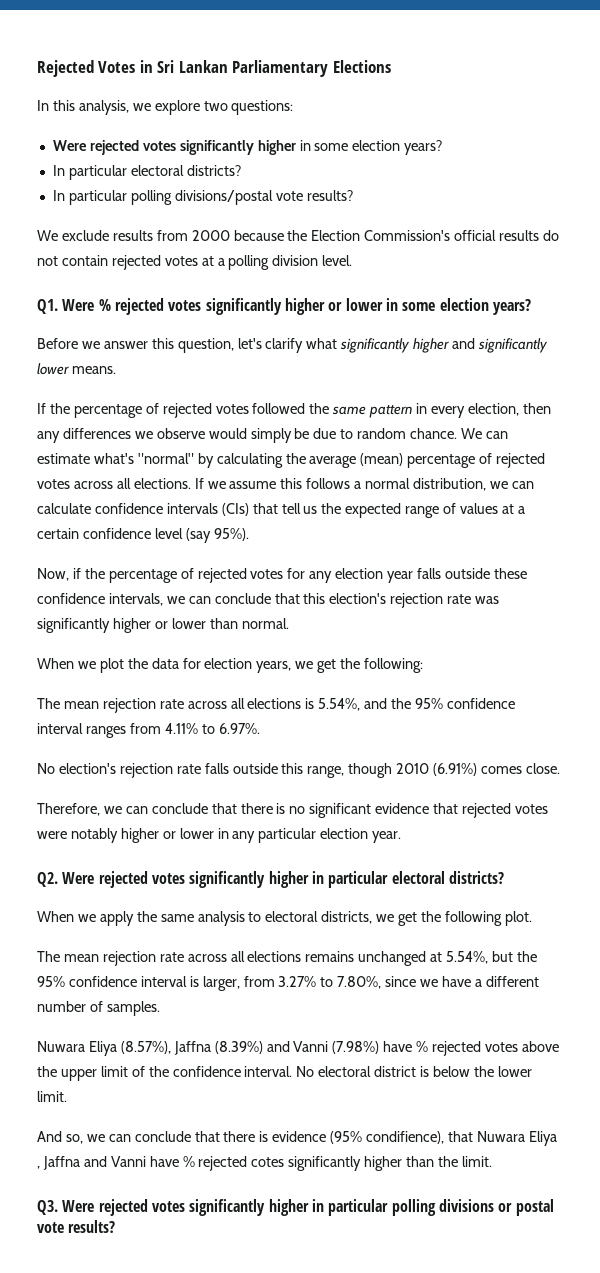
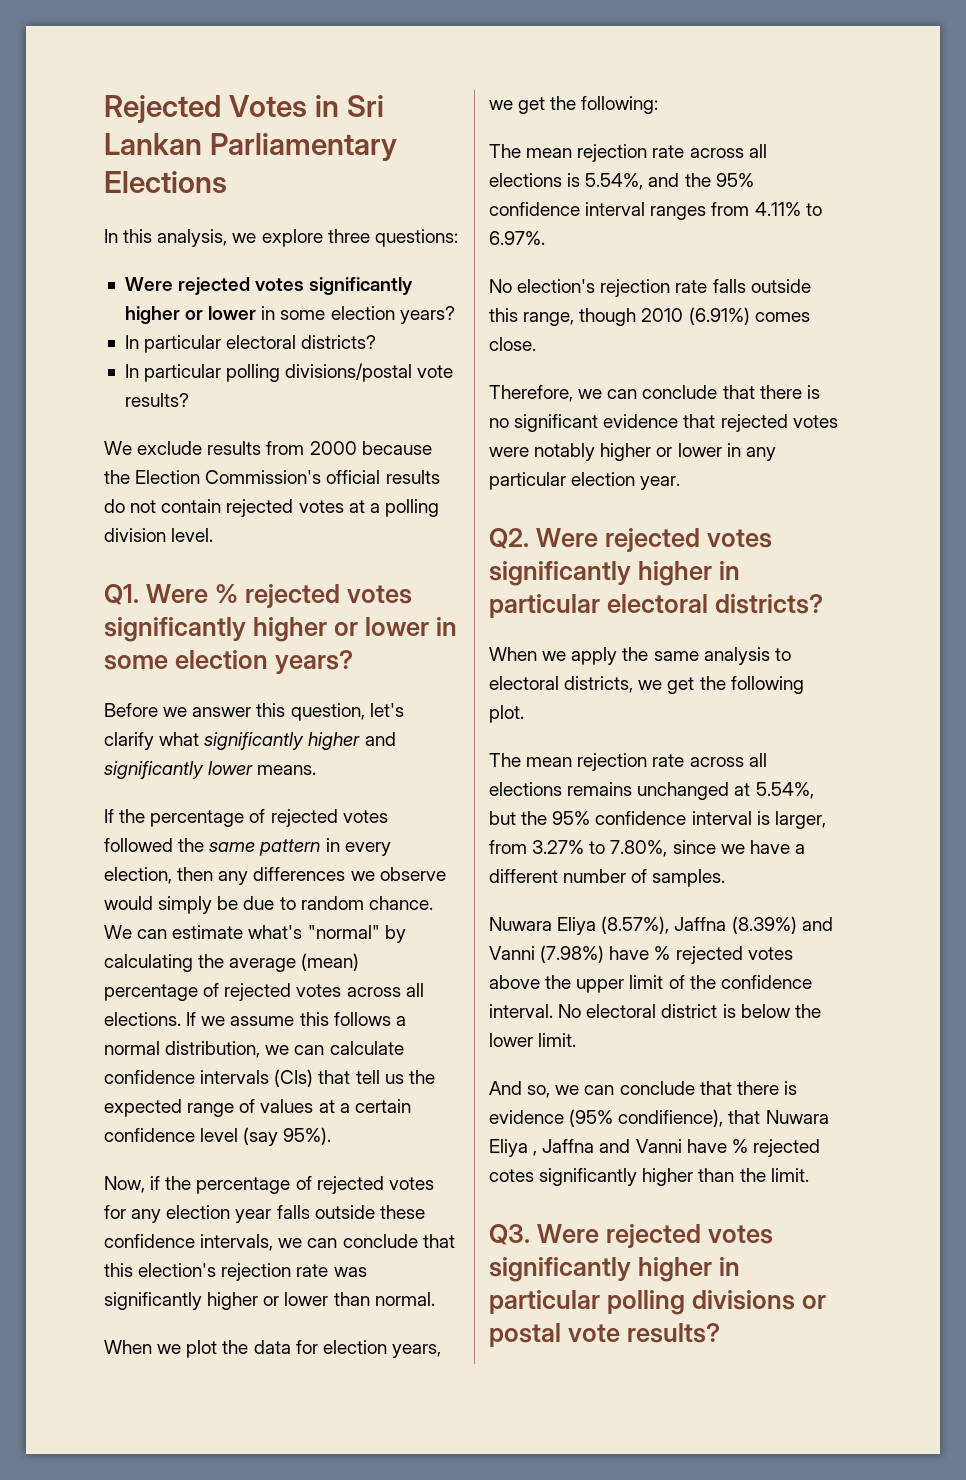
- In this analysis, we explore two questions:
+ In this analysis, we explore three questions:
- Were rejected votes significantly higher in some election years?
+ Were rejected votes significantly higher or lower in some election years?

